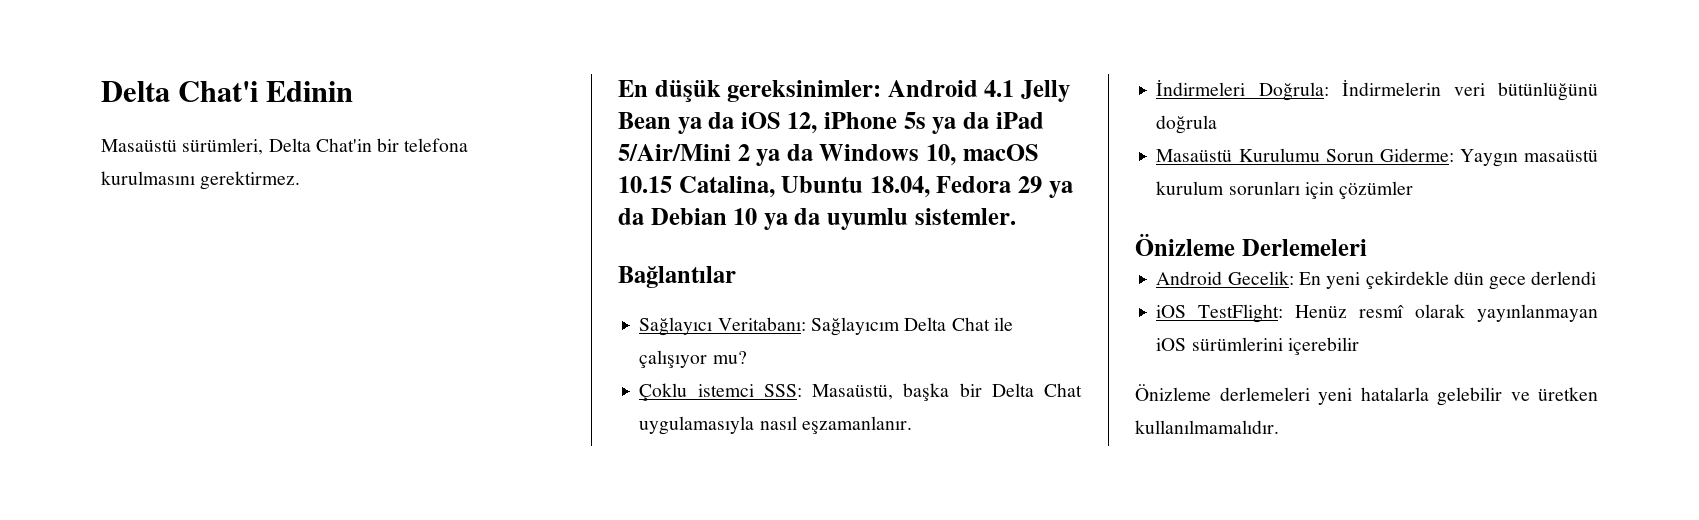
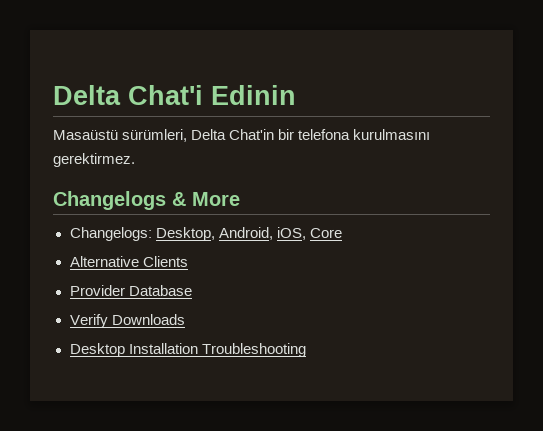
- En düşük gereksinimler: Android 4.1 Jelly Bean ya da iOS 12, iPhone 5s ya da iPad 5/Air/Mini 2 ya da Windows 10, macOS 10.15 Catalina, Ubuntu 18.04, Fedora 29 ya da Debian 10 ya da uyumlu sistemler.
- Bağlantılar
- Sağlayıcı Veritabanı: Sağlayıcım Delta Chat ile çalışıyor mu?
- Çoklu istemci SSS: Masaüstü, başka bir Delta Chat uygulamasıyla nasıl eşzamanlanır.
- İndirmeleri Doğrula: İndirmelerin veri bütünlüğünü doğrula
- Masaüstü Kurulumu Sorun Giderme: Yaygın masaüstü kurulum sorunları için çözümler
- Önizleme Derlemeleri
- Android Gecelik: En yeni çekirdekle dün gece derlendi
- iOS TestFlight: Henüz resmî olarak yayınlanmayan iOS sürümlerini içerebilir
- Önizleme derlemeleri yeni hatalarla gelebilir ve üretken kullanılmamalıdır.
+ Changelogs & More
+ Changelogs: Desktop, Android, iOS, Core
+ Alternative Clients
+ Provider Database
+ Verify Downloads
+ Desktop Installation Troubleshooting

